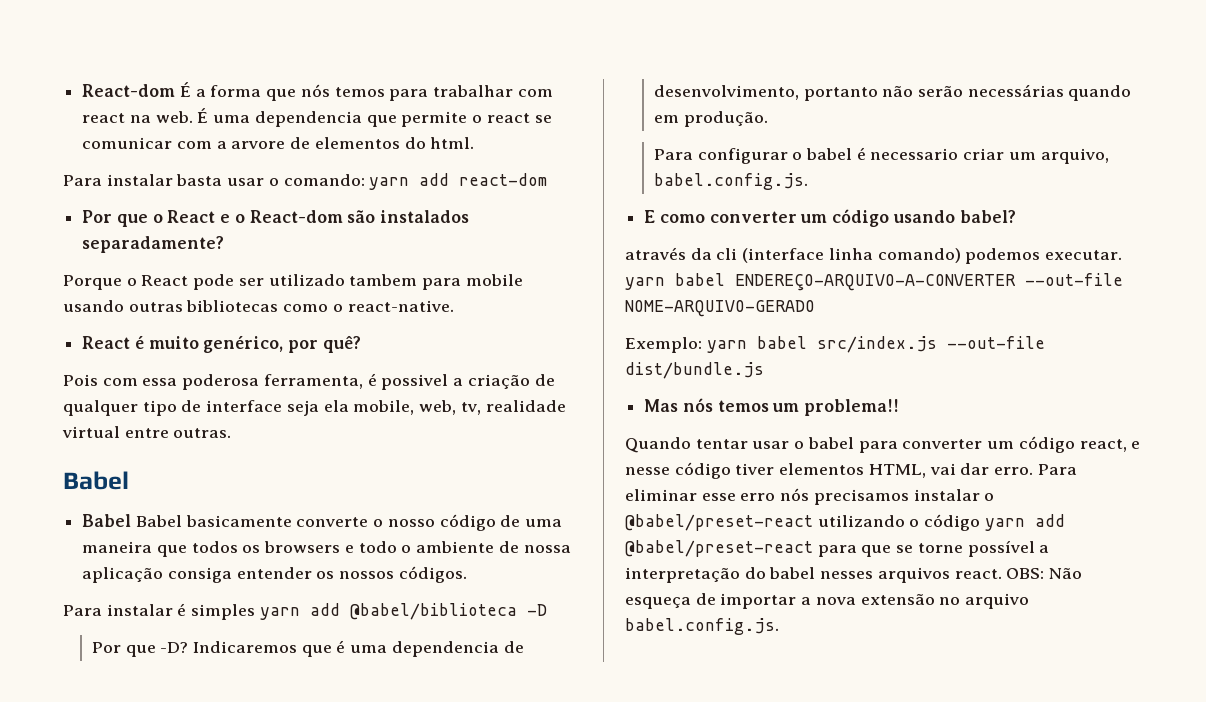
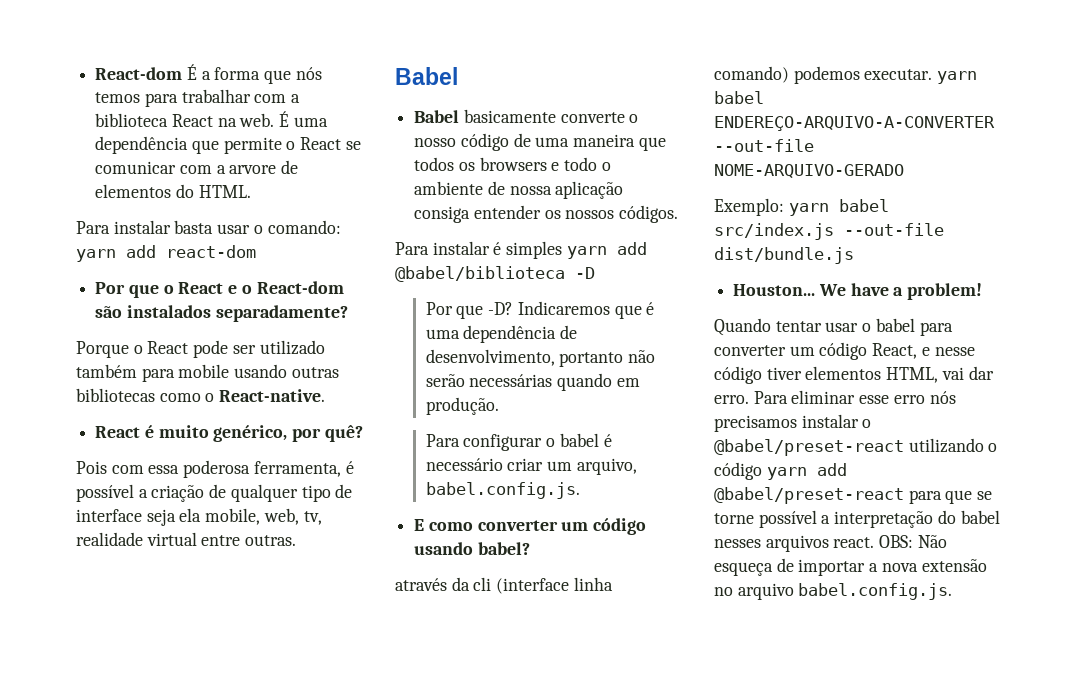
- React-dom É a forma que nós temos para trabalhar com react na web.
+ React-dom É a forma que nós temos para trabalhar com a biblioteca React na web.
- É uma dependencia que permite o react se comunicar com a arvore de elementos do html.
+ É uma dependência que permite o React se comunicar com a arvore de elementos do HTML.
- Porque o React pode ser utilizado tambem para mobile usando outras bibliotecas como o react-native.
+ Porque o React pode ser utilizado também para mobile usando outras bibliotecas como o React-native.
- Pois com essa poderosa ferramenta, é possivel a criação de qualquer tipo de interface seja ela mobile, web, tv, realidade virtual entre outras.
+ Pois com essa poderosa ferramenta, é possível a criação de qualquer tipo de interface seja ela mobile, web, tv, realidade virtual entre outras.
- Babel Babel basicamente converte o nosso código de uma maneira que todos os browsers e todo o ambiente de nossa aplicação consiga entender os nossos códigos.
+ Babel basicamente converte o nosso código de uma maneira que todos os browsers e todo o ambiente de nossa aplicação consiga entender os nossos códigos.
- Indicaremos que é uma dependencia de desenvolvimento, portanto não serão necessárias quando em produção.
+ Indicaremos que é uma dependência de desenvolvimento, portanto não serão necessárias quando em produção.
- Para configurar o babel é necessario criar um arquivo, babel.config.js.
+ Para configurar o babel é necessário criar um arquivo, babel.config.js.
- Mas nós temos um problema!!
+ Houston... We have a problem!
- Quando tentar usar o babel para converter um código react, e nesse código tiver elementos HTML, vai dar erro.
+ Quando tentar usar o babel para converter um código React, e nesse código tiver elementos HTML, vai dar erro.

